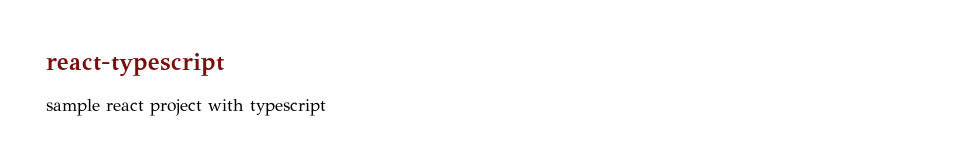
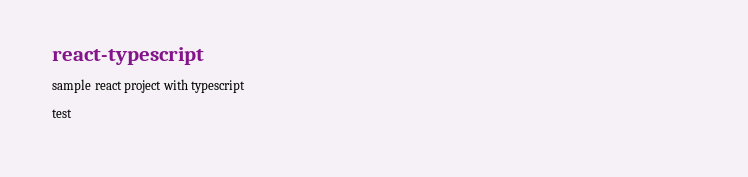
+ test

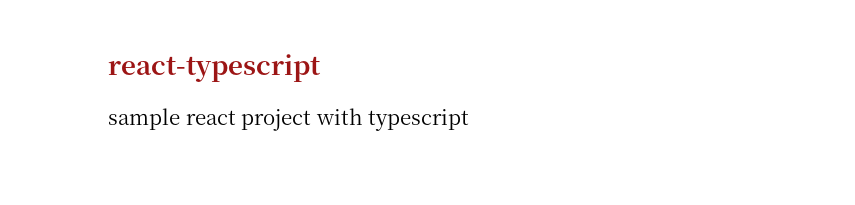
- test

